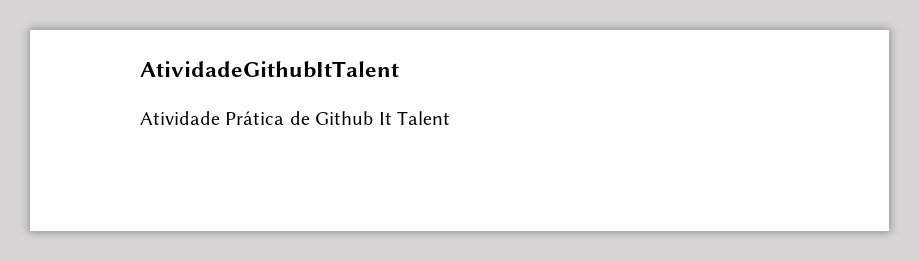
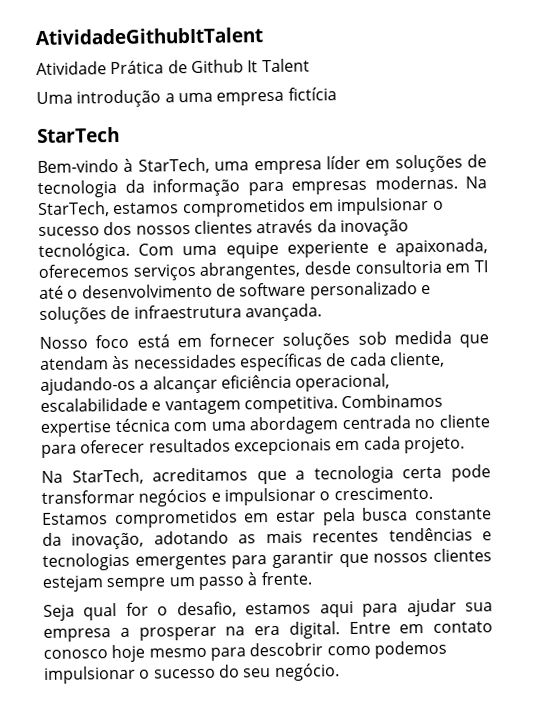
+ Uma introdução a uma empresa fictícia
+ StarTech
+ Bem-vindo à StarTech, uma empresa líder em soluções de tecnologia da informação para empresas modernas. Na StarTech, estamos comprometidos em impulsionar o sucesso dos nossos clientes através da inovação tecnológica. Com uma equipe experiente e apaixonada, oferecemos serviços abrangentes, desde consultoria em TI até o desenvolvimento de software personalizado e soluções de infraestrutura avançada.
+ Nosso foco está em fornecer soluções sob medida que atendam às necessidades específicas de cada cliente, ajudando-os a alcançar eficiência operacional, escalabilidade e vantagem competitiva. Combinamos expertise técnica com uma abordagem centrada no cliente para oferecer resultados excepcionais em cada projeto.
+ Na StarTech, acreditamos que a tecnologia certa pode transformar negócios e impulsionar o crescimento. Estamos comprometidos em estar pela busca constante da inovação, adotando as mais recentes tendências e tecnologias emergentes para garantir que nossos clientes estejam sempre um passo à frente.
+ Seja qual for o desafio, estamos aqui para ajudar sua empresa a prosperar na era digital. Entre em contato conosco hoje mesmo para descobrir como podemos impulsionar o sucesso do seu negócio.

